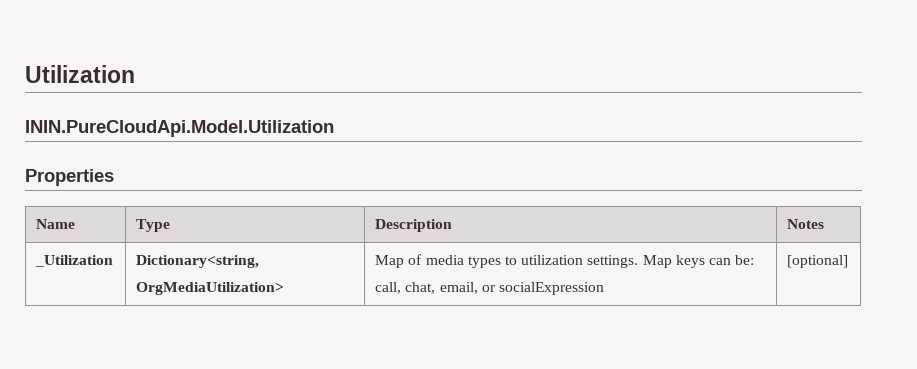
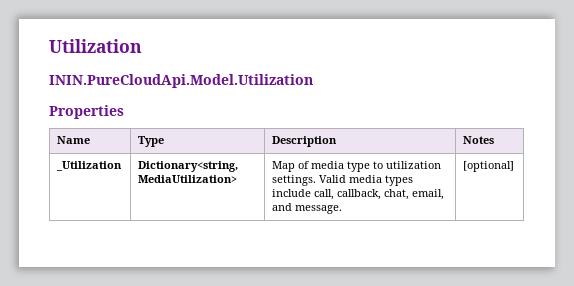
- _Utilization | Dictionary<string, OrgMediaUtilization> | Map of media types to utilization settings. Map keys can be: call, chat, email, or socialExpression | [optional]
+ _Utilization | Dictionary<string, MediaUtilization> | Map of media type to utilization settings. Valid media types include call, callback, chat, email, and message. | [optional]

